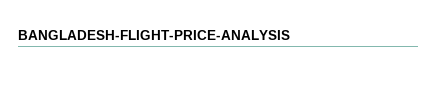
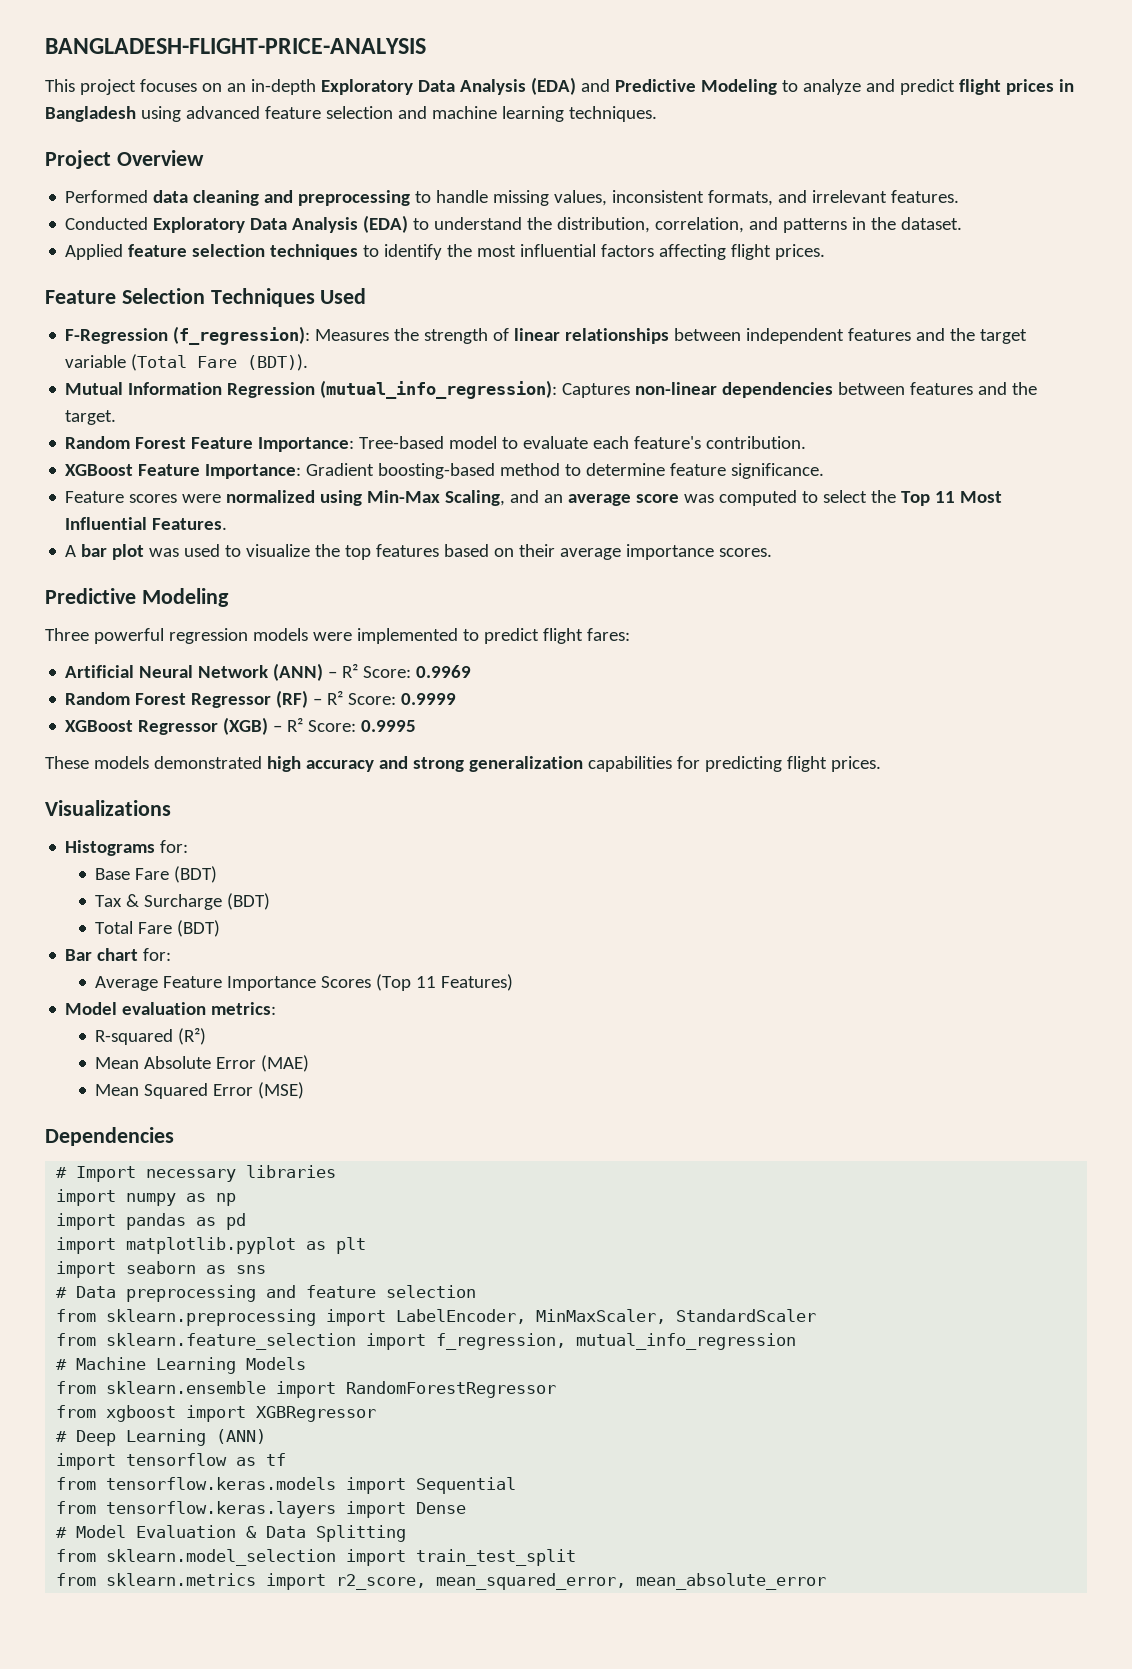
+ This project focuses on an in-depth Exploratory Data Analysis (EDA) and Predictive Modeling to analyze and predict flight prices in Bangladesh using advanced feature selection and machine learning techniques.
+ Project Overview
+ Performed data cleaning and preprocessing to handle missing values, inconsistent formats, and irrelevant features.
+ Conducted Exploratory Data Analysis (EDA) to understand the distribution, correlation, and patterns in the dataset.
+ Applied feature selection techniques to identify the most influential factors affecting flight prices.
+ Feature Selection Techniques Used
+ F-Regression (f_regression): Measures the strength of linear relationships between independent features and the target variable (Total Fare (BDT)).
+ Mutual Information Regression (mutual_info_regression): Captures non-linear dependencies between features and the target.
+ Random Forest Feature Importance: Tree-based model to evaluate each feature's contribution.
+ XGBoost Feature Importance: Gradient boosting-based method to determine feature significance.
+ Feature scores were normalized using Min-Max Scaling, and an average score was computed to select the Top 11 Most Influential Features.
+ A bar plot was used to visualize the top features based on their average importance scores.
+ Predictive Modeling
+ Three powerful regression models were implemented to predict flight fares:
+ Artificial Neural Network (ANN) – R² Score: 0.9969
+ Random Forest Regressor (RF) – R² Score: 0.9999
+ XGBoost Regressor (XGB) – R² Score: 0.9995
+ These models demonstrated high accuracy and strong generalization capabilities for predicting flight prices.
+ Visualizations
+ Histograms for:
+ Base Fare (BDT)
+ Tax & Surcharge (BDT)
+ Total Fare (BDT)
+ Bar chart for:
+ Average Feature Importance Scores (Top 11 Features)
+ Model evaluation metrics:
+ R-squared (R²)
+ Mean Absolute Error (MAE)
+ Mean Squared Error (MSE)
+ Dependencies
+ # Import necessary libraries
+ import numpy as np
+ import pandas as pd
+ import matplotlib.pyplot as plt
+ import seaborn as sns
+ # Data preprocessing and feature selection
+ from sklearn.preprocessing import LabelEncoder, MinMaxScaler, StandardScaler
+ from sklearn.feature_selection import f_regression, mutual_info_regression
+ # Machine Learning Models
+ from sklearn.ensemble import RandomForestRegressor
+ from xgboost import XGBRegressor
+ # Deep Learning (ANN)
+ import tensorflow as tf
+ from tensorflow.keras.models import Sequential
+ from tensorflow.keras.layers import Dense
+ # Model Evaluation & Data Splitting
+ from sklearn.model_selection import train_test_split
+ from sklearn.metrics import r2_score, mean_squared_error, mean_absolute_error

